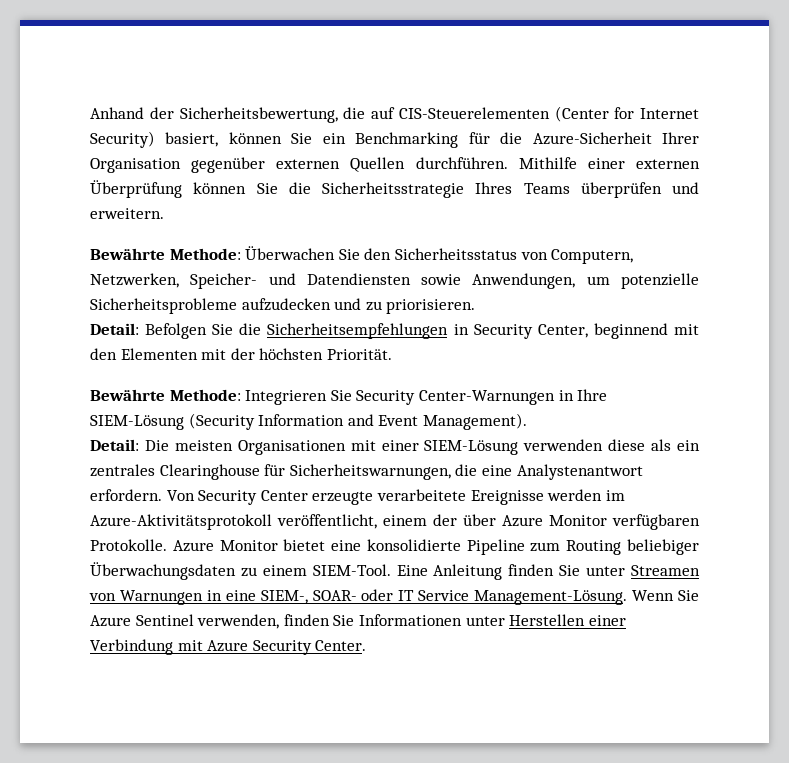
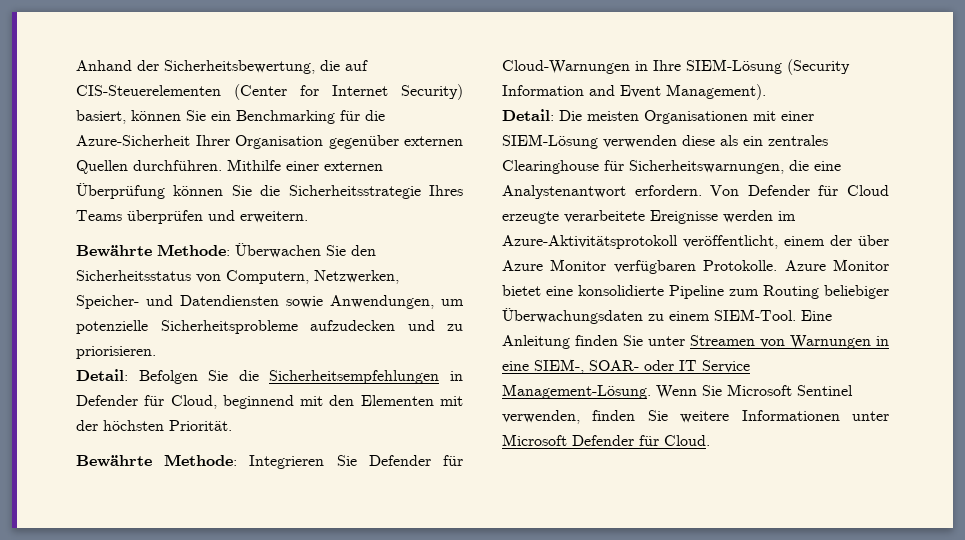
- Detail: Befolgen Sie die Sicherheitsempfehlungen in Security Center, beginnend mit den Elementen mit der höchsten Priorität.
+ Detail: Befolgen Sie die Sicherheitsempfehlungen in Defender für Cloud, beginnend mit den Elementen mit der höchsten Priorität.
- Bewährte Methode: Integrieren Sie Security Center-Warnungen in Ihre SIEM-Lösung (Security Information and Event Management).
+ Bewährte Methode: Integrieren Sie Defender für Cloud-Warnungen in Ihre SIEM-Lösung (Security Information and Event Management).
- Von Security Center erzeugte verarbeitete Ereignisse werden im Azure-Aktivitätsprotokoll veröffentlicht, einem der über Azure Monitor verfügbaren Protokolle.
+ Von Defender für Cloud erzeugte verarbeitete Ereignisse werden im Azure-Aktivitätsprotokoll veröffentlicht, einem der über Azure Monitor verfügbaren Protokolle.
- Wenn Sie Azure Sentinel verwenden, finden Sie Informationen unter Herstellen einer Verbindung mit Azure Security Center.
+ Wenn Sie Microsoft Sentinel verwenden, finden Sie weitere Informationen unter Microsoft Defender für Cloud.

